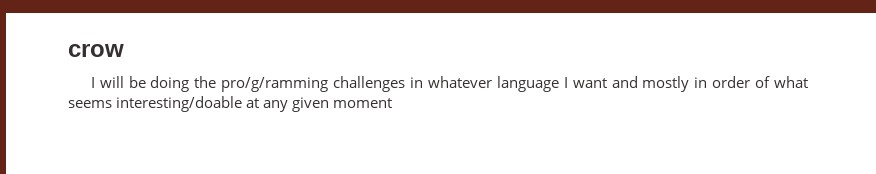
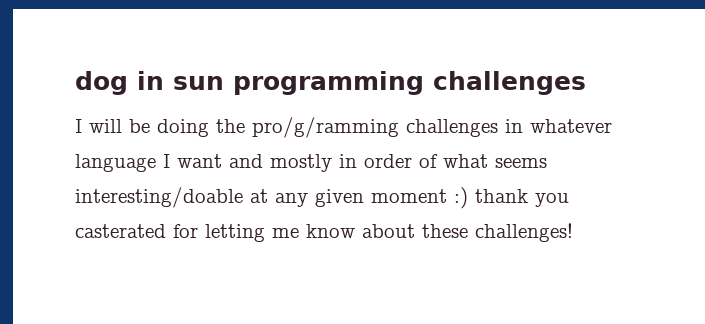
- crow
+ dog in sun programming challenges
- I will be doing the pro/g/ramming challenges in whatever language I want and mostly in order of what seems interesting/doable at any given moment
+ I will be doing the pro/g/ramming challenges in whatever language I want and mostly in order of what seems interesting/doable at any given moment :) thank you casterated for letting me know about these challenges!

